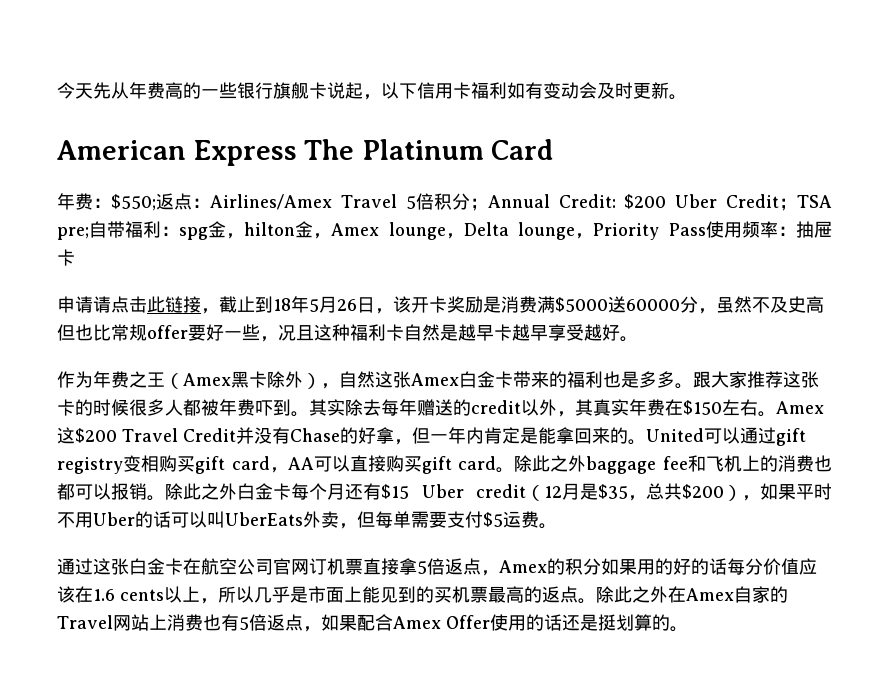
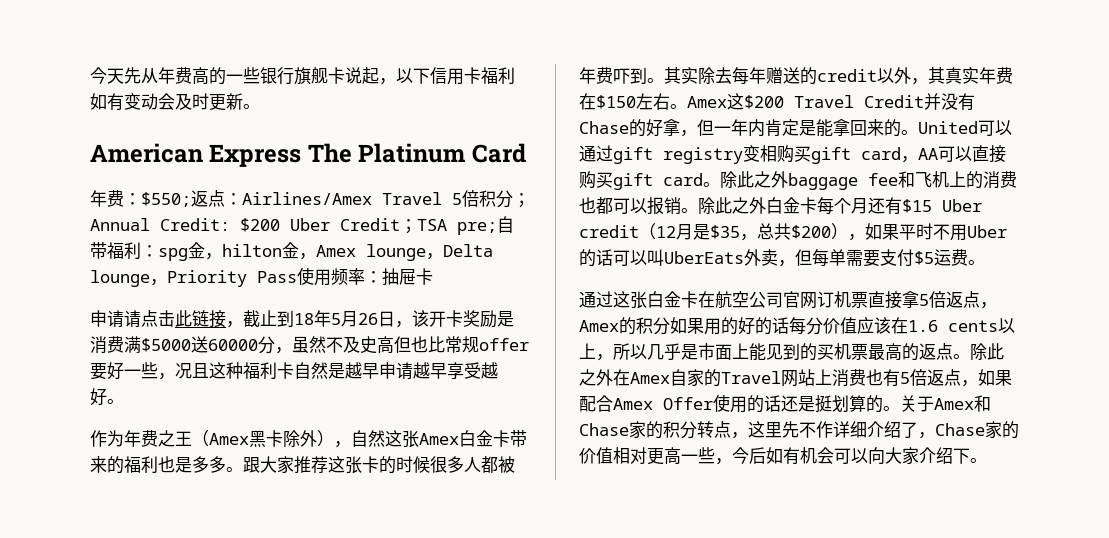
- 申请请点击此链接，截止到18年5月26日，该开卡奖励是消费满$5000送60000分，虽然不及史高但也比常规offer要好一些，况且这种福利卡自然是越早卡越早享受越好。
+ 申请请点击此链接，截止到18年5月26日，该开卡奖励是消费满$5000送60000分，虽然不及史高但也比常规offer要好一些，况且这种福利卡自然是越早申请越早享受越好。
+ 关于Amex和Chase家的积分转点，这里先不作详细介绍了，Chase家的价值相对更高一些，今后如有机会可以向大家介绍下。

